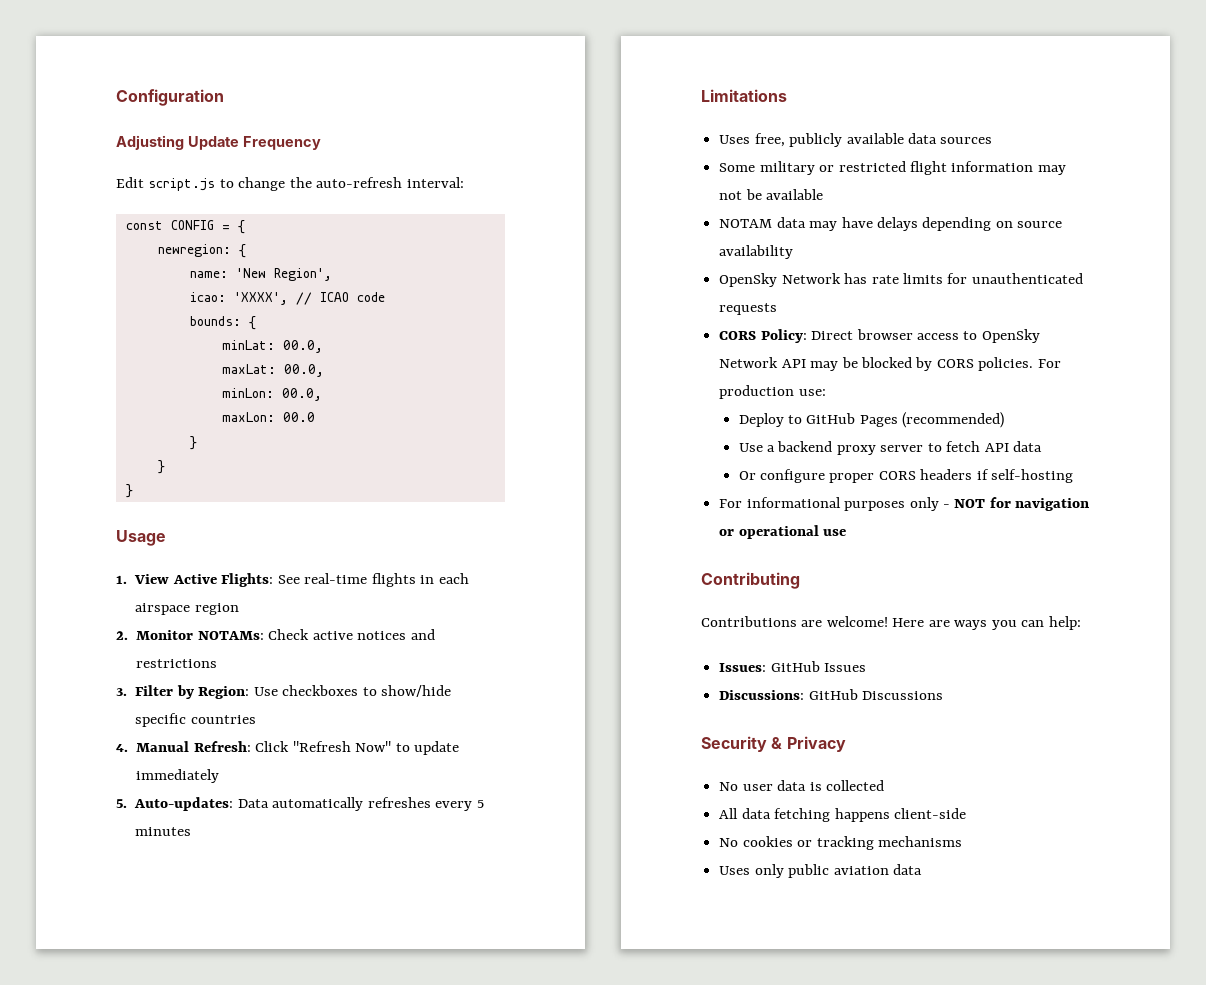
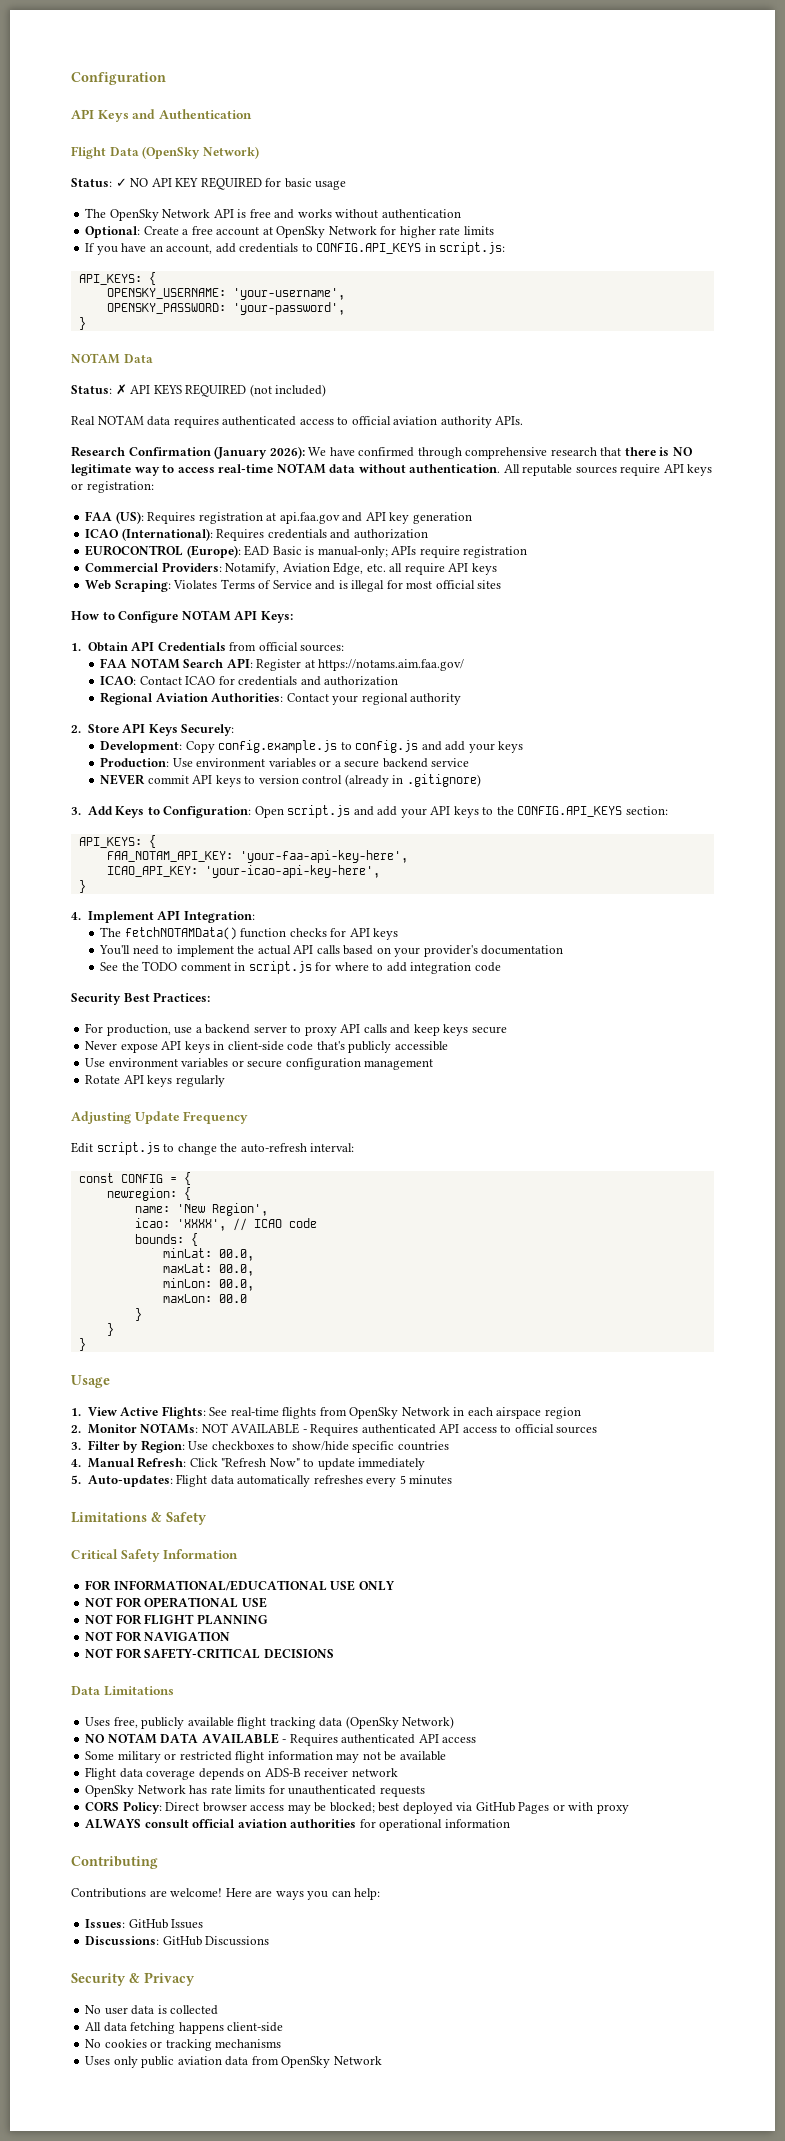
+ API Keys and Authentication
+ Flight Data (OpenSky Network)
+ Status: ✓ NO API KEY REQUIRED for basic usage
+ The OpenSky Network API is free and works without authentication
+ Optional: Create a free account at OpenSky Network for higher rate limits
+ If you have an account, add credentials to CONFIG.API_KEYS in script.js:
+ API_KEYS: {
+ OPENSKY_USERNAME: 'your-username',
+ OPENSKY_PASSWORD: 'your-password',
+ }
+ NOTAM Data
+ Status: ✗ API KEYS REQUIRED (not included)
+ Real NOTAM data requires authenticated access to official aviation authority APIs.
+ Research Confirmation (January 2026): We have confirmed through comprehensive research that there is NO legitimate way to access real-time NOTAM data without authentication. All reputable sources require API keys or registration:
+ FAA (US): Requires registration at api.faa.gov and API key generation
+ ICAO (International): Requires credentials and authorization
+ EUROCONTROL (Europe): EAD Basic is manual-only; APIs require registration
+ Commercial Providers: Notamify, Aviation Edge, etc. all require API keys
+ Web Scraping: Violates Terms of Service and is illegal for most official sites
+ How to Configure NOTAM API Keys:
+ 1. Obtain API Credentials from official sources:
+ FAA NOTAM Search API: Register at https://notams.aim.faa.gov/
+ ICAO: Contact ICAO for credentials and authorization
+ Regional Aviation Authorities: Contact your regional authority
+ 2. Store API Keys Securely:
+ Development: Copy config.example.js to config.js and add your keys
+ Production: Use environment variables or a secure backend service
+ NEVER commit API keys to version control (already in .gitignore)
+ 3. Add Keys to Configuration: Open script.js and add your API keys to the CONFIG.API_KEYS section:
+ API_KEYS: {
+ FAA_NOTAM_API_KEY: 'your-faa-api-key-here',
+ ICAO_API_KEY: 'your-icao-api-key-here',
+ }
+ 4. Implement API Integration:
+ The fetchNOTAMData() function checks for API keys
+ You'll need to implement the actual API calls based on your provider's documentation
+ See the TODO comment in script.js for where to add integration code
+ Security Best Practices:
+ For production, use a backend server to proxy API calls and keep keys secure
+ Never expose API keys in client-side code that's publicly accessible
+ Use environment variables or secure configuration management
+ Rotate API keys regularly
- 1. View Active Flights: See real-time flights in each airspace region
+ 1. View Active Flights: See real-time flights from OpenSky Network in each airspace region
- 2. Monitor NOTAMs: Check active notices and restrictions
+ 2. Monitor NOTAMs: NOT AVAILABLE - Requires authenticated API access to official sources
- 5. Auto-updates: Data automatically refreshes every 5 minutes
+ 5. Auto-updates: Flight data automatically refreshes every 5 minutes
- Limitations
- Uses free, publicly available data sources
+ Limitations & Safety
+ Critical Safety Information
+ FOR INFORMATIONAL/EDUCATIONAL USE ONLY
+ NOT FOR OPERATIONAL USE
+ NOT FOR FLIGHT PLANNING
+ NOT FOR NAVIGATION
+ NOT FOR SAFETY-CRITICAL DECISIONS
+ Data Limitations
+ Uses free, publicly available flight tracking data (OpenSky Network)
+ NO NOTAM DATA AVAILABLE - Requires authenticated API access
- NOTAM data may have delays depending on source availability
+ Flight data coverage depends on ADS-B receiver network
- CORS Policy: Direct browser access to OpenSky Network API may be blocked by CORS policies. For production use:
- Deploy to GitHub Pages (recommended)
- Use a backend proxy server to fetch API data
- Or configure proper CORS headers if self-hosting
- For informational purposes only - NOT for navigation or operational use
+ CORS Policy: Direct browser access may be blocked; best deployed via GitHub Pages or with proxy
+ ALWAYS consult official aviation authorities for operational information
- Uses only public aviation data
+ Uses only public aviation data from OpenSky Network

